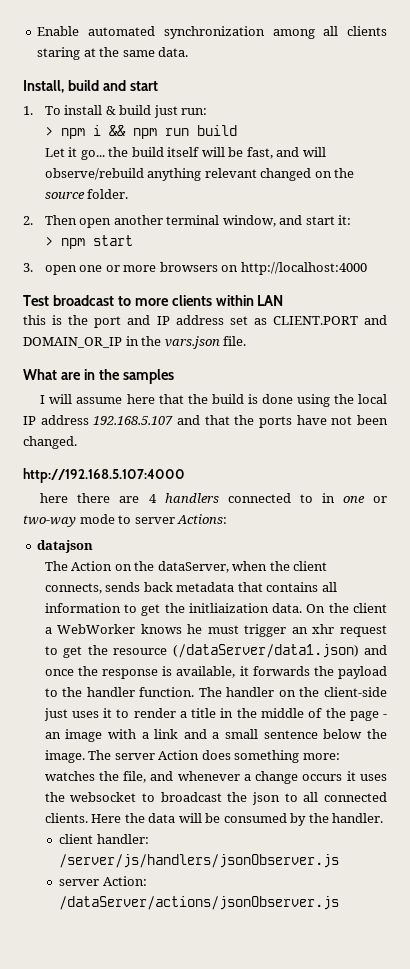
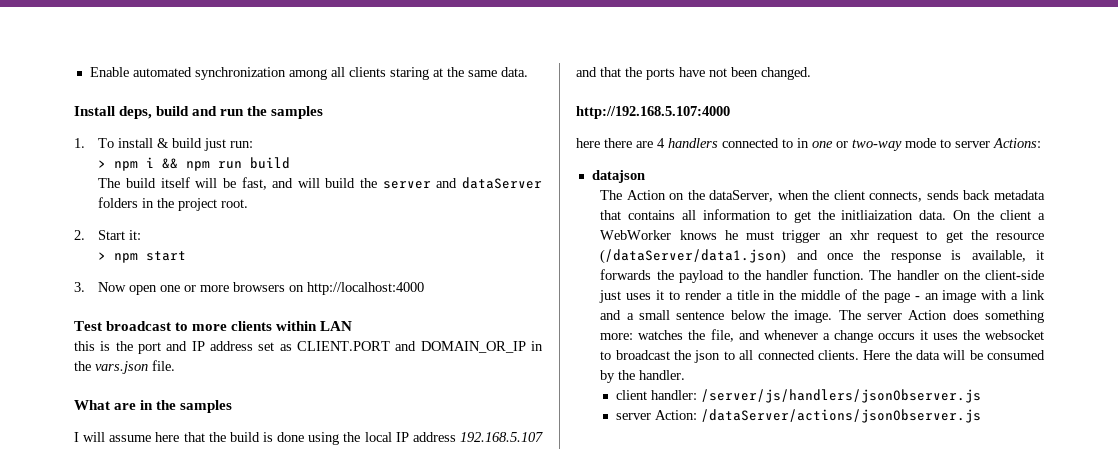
- Install, build and start
+ Install deps, build and run the samples
- Let it go... the build itself will be fast, and will observe/rebuild anything relevant changed on the source folder.
- 2. Then open another terminal window, and start it:
+ The build itself will be fast, and will build the server and dataServer folders in the project root.
+ 2. Start it:
- 3. open one or more browsers on http://localhost:4000
+ 3. Now open one or more browsers on http://localhost:4000

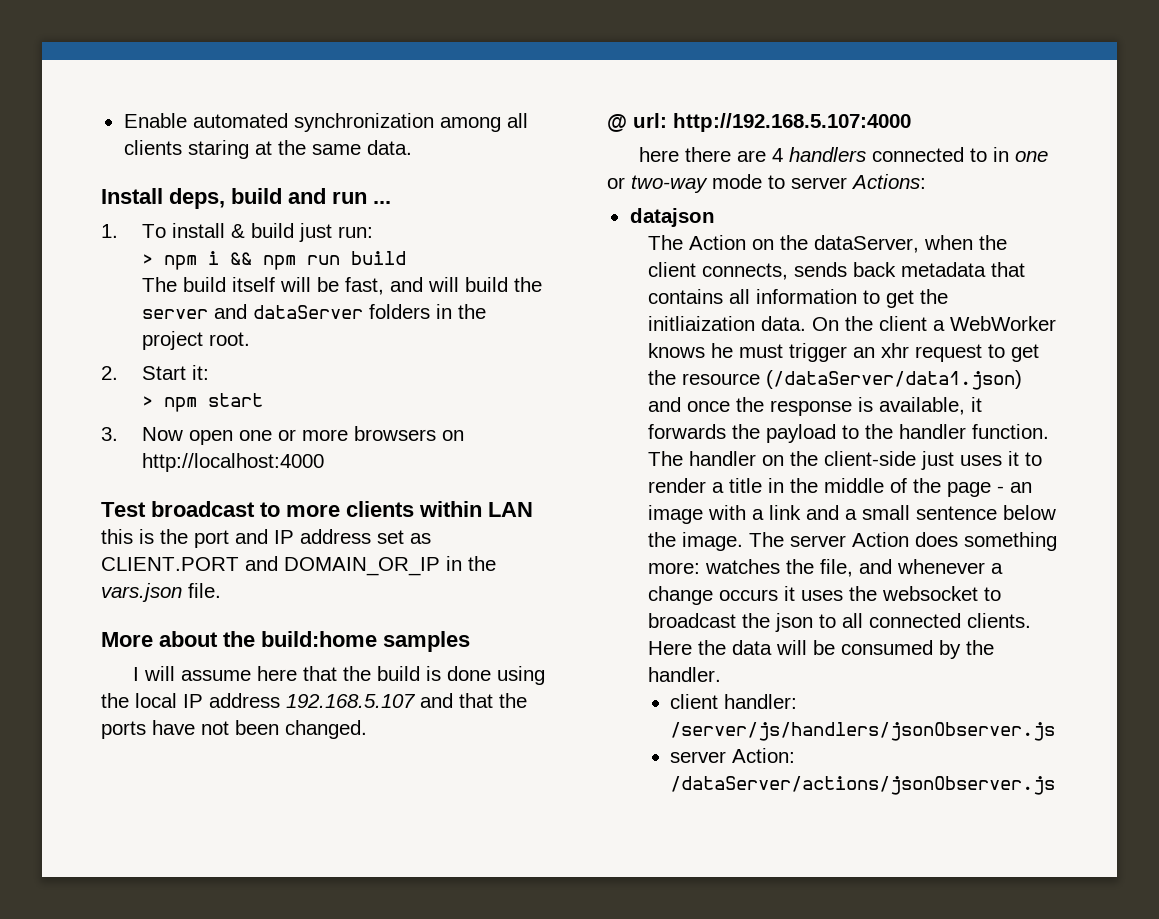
- Install deps, build and run the samples
+ Install deps, build and run ...
- What are in the samples
+ More about the build:home samples
- http://192.168.5.107:4000
+ @ url: http://192.168.5.107:4000

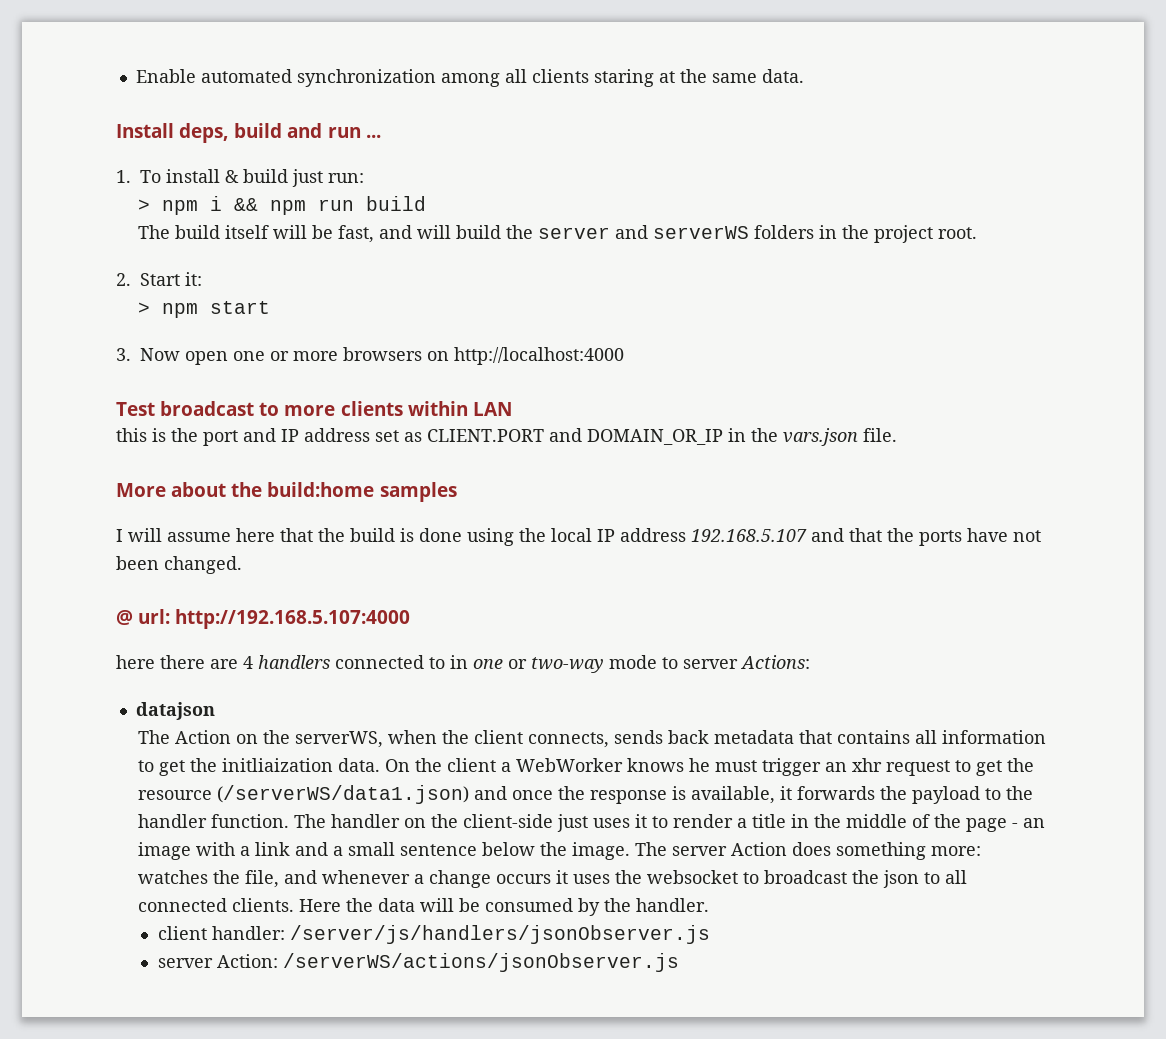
- The build itself will be fast, and will build the server and dataServer folders in the project root.
+ The build itself will be fast, and will build the server and serverWS folders in the project root.
- The Action on the dataServer, when the client connects, sends back metadata that contains all information to get the initliaization data.
+ The Action on the serverWS, when the client connects, sends back metadata that contains all information to get the initliaization data.
- On the client a WebWorker knows he must trigger an xhr request to get the resource (/dataServer/data1.json) and once the response is available, it forwards the payload to the handler function.
+ On the client a WebWorker knows he must trigger an xhr request to get the resource (/serverWS/data1.json) and once the response is available, it forwards the payload to the handler function.
- server Action: /dataServer/actions/jsonObserver.js
+ server Action: /serverWS/actions/jsonObserver.js

